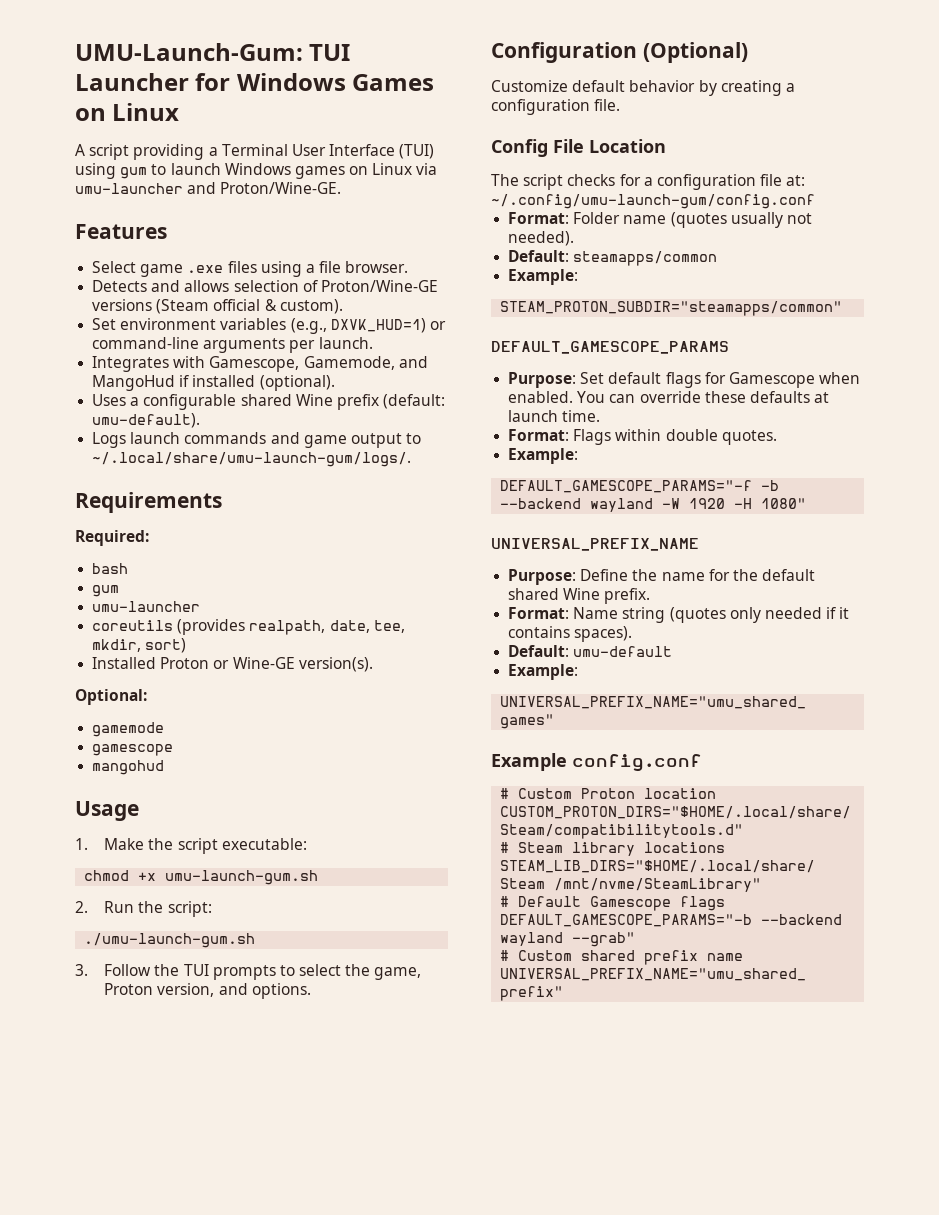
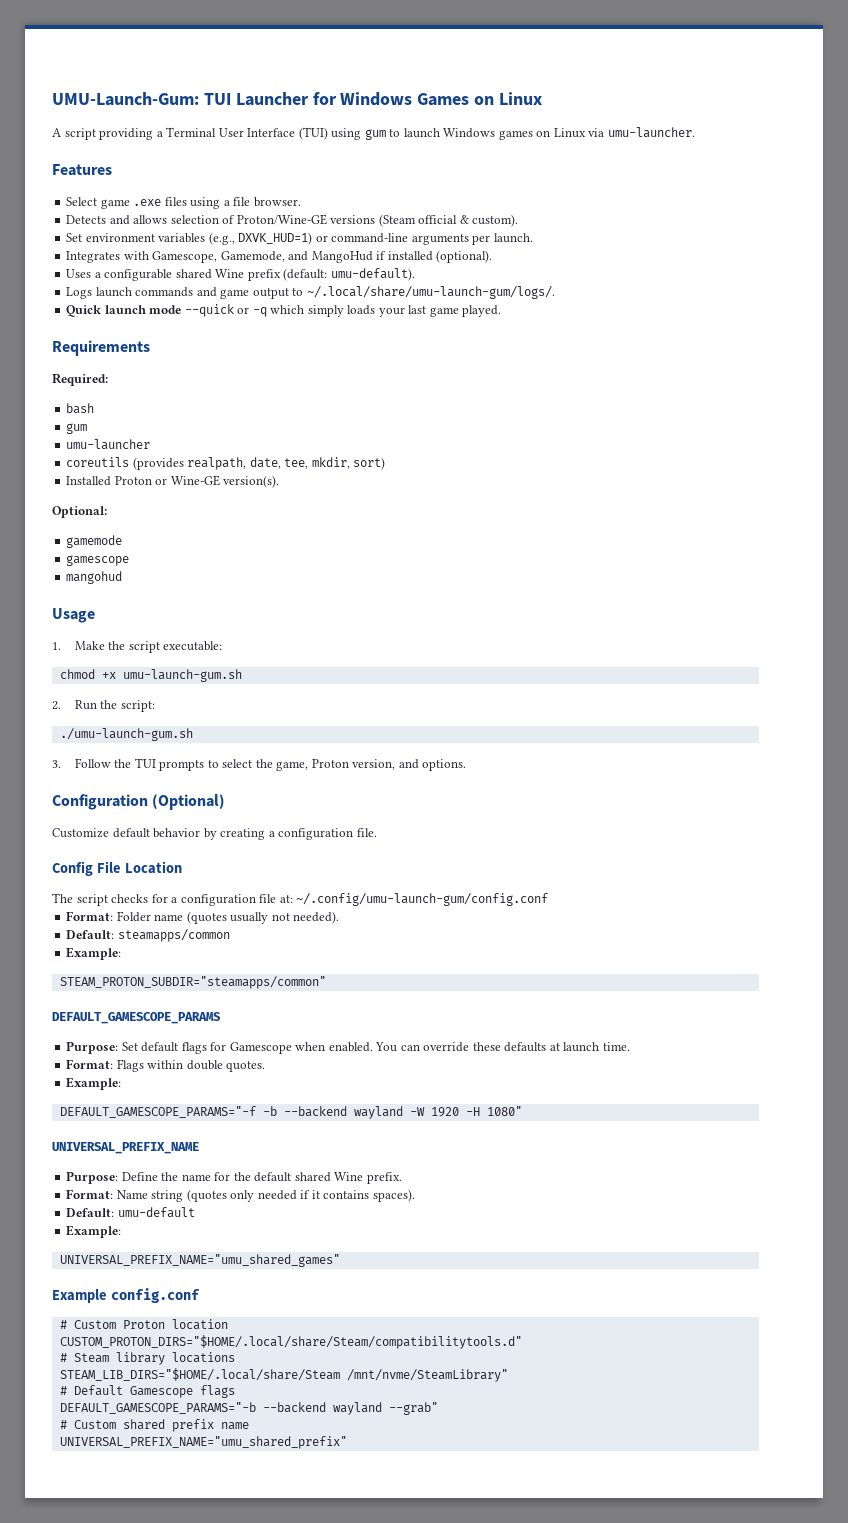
- A script providing a Terminal User Interface (TUI) using gum to launch Windows games on Linux via umu-launcher and Proton/Wine-GE.
+ A script providing a Terminal User Interface (TUI) using gum to launch Windows games on Linux via umu-launcher.
+ Quick launch mode --quick or -q which simply loads your last game played.

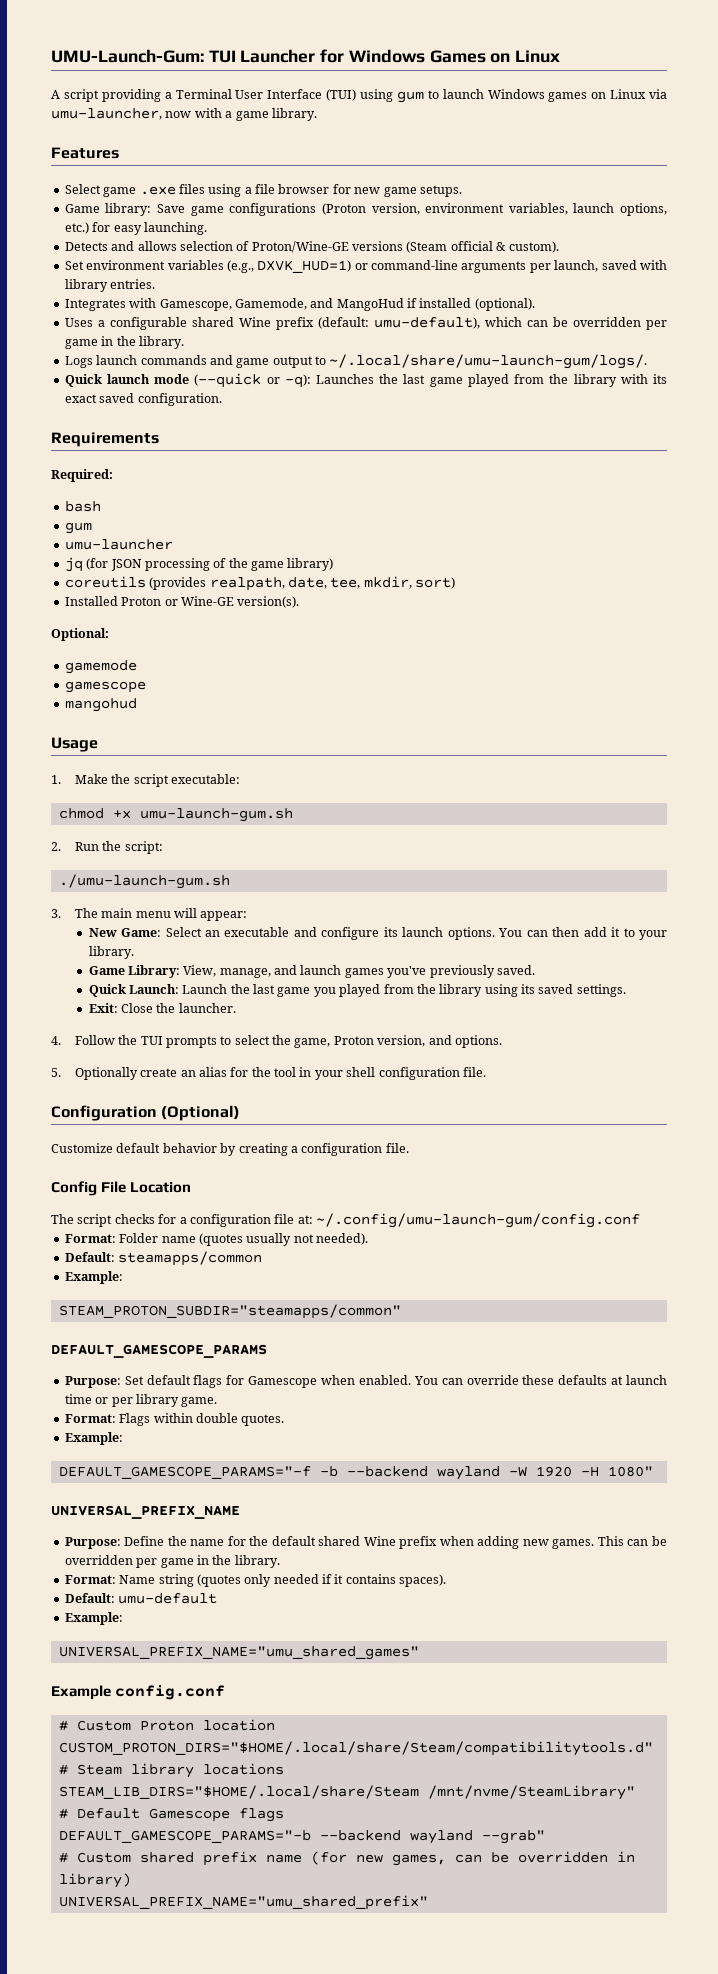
- A script providing a Terminal User Interface (TUI) using gum to launch Windows games on Linux via umu-launcher.
+ A script providing a Terminal User Interface (TUI) using gum to launch Windows games on Linux via umu-launcher, now with a game library.
- Select game .exe files using a file browser.
+ Select game .exe files using a file browser for new game setups.
+ Game library: Save game configurations (Proton version, environment variables, launch options, etc.) for easy launching.
- Set environment variables (e.g., DXVK_HUD=1) or command-line arguments per launch.
+ Set environment variables (e.g., DXVK_HUD=1) or command-line arguments per launch, saved with library entries.
- Uses a configurable shared Wine prefix (default: umu-default).
+ Uses a configurable shared Wine prefix (default: umu-default), which can be overridden per game in the library.
- Quick launch mode --quick or -q which simply loads your last game played.
+ Quick launch mode (--quick or -q): Launches the last game played from the library with its exact saved configuration.
+ jq (for JSON processing of the game library)
- 3. Follow the TUI prompts to select the game, Proton version, and options.
+ 3. The main menu will appear:
+ New Game: Select an executable and configure its launch options. You can then add it to your library.
+ Game Library: View, manage, and launch games you've previously saved.
+ Quick Launch: Launch the last game you played from the library using its saved settings.
+ Exit: Close the launcher.
+ 4. Follow the TUI prompts to select the game, Proton version, and options.
+ 5. Optionally create an alias for the tool in your shell configuration file.
- You can override these defaults at launch time.
+ You can override these defaults at launch time or per library game.
- Purpose: Define the name for the default shared Wine prefix.
+ Purpose: Define the name for the default shared Wine prefix when adding new games. This can be overridden per game in the library.
- # Custom shared prefix name
+ # Custom shared prefix name (for new games, can be overridden in library)

